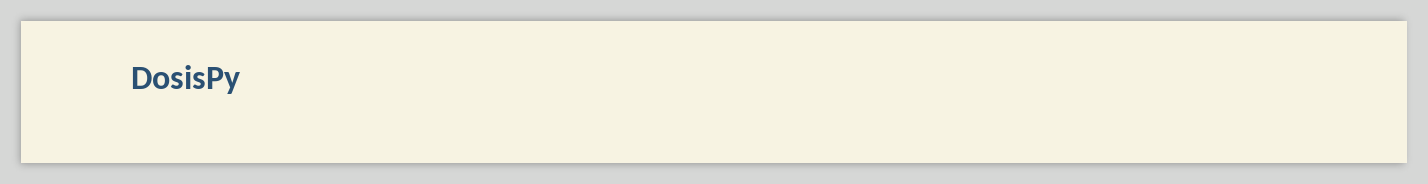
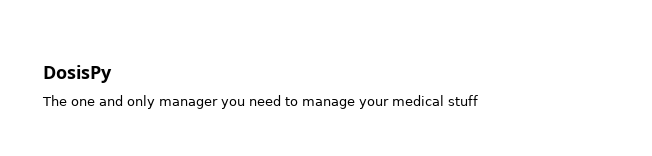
+ The one and only manager you need to manage your medical stuff

